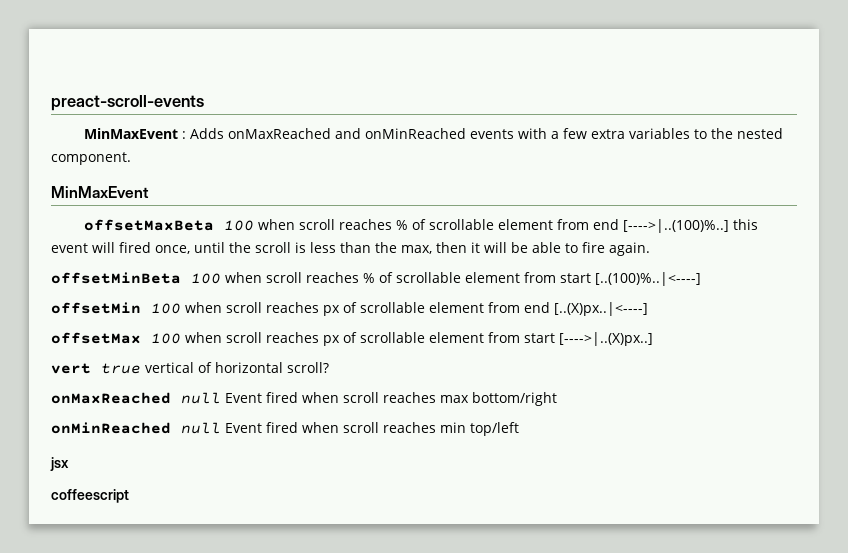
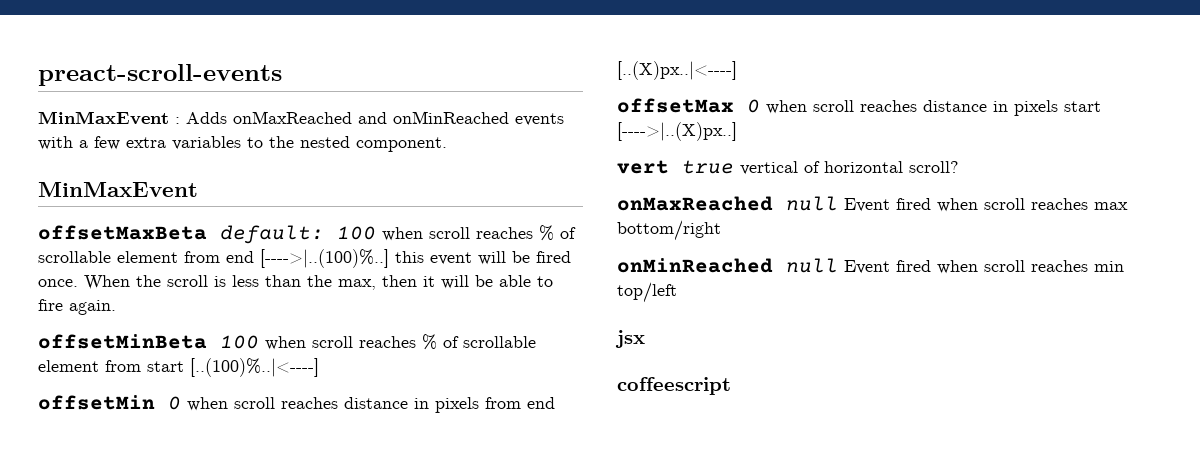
- offsetMaxBeta 100 when scroll reaches % of scrollable element from end [---->|..(100)%..] this event will fired once, until the scroll is less than the max, then it will be able to fire again.
+ offsetMaxBeta default: 100 when scroll reaches % of scrollable element from end [---->|..(100)%..] this event will be fired once. When the scroll is less than the max, then it will be able to fire again.
- offsetMin 100 when scroll reaches px of scrollable element from end [..(X)px..|<----]
+ offsetMin 0 when scroll reaches distance in pixels from end [..(X)px..|<----]
- offsetMax 100 when scroll reaches px of scrollable element from start [---->|..(X)px..]
+ offsetMax 0 when scroll reaches distance in pixels start [---->|..(X)px..]

